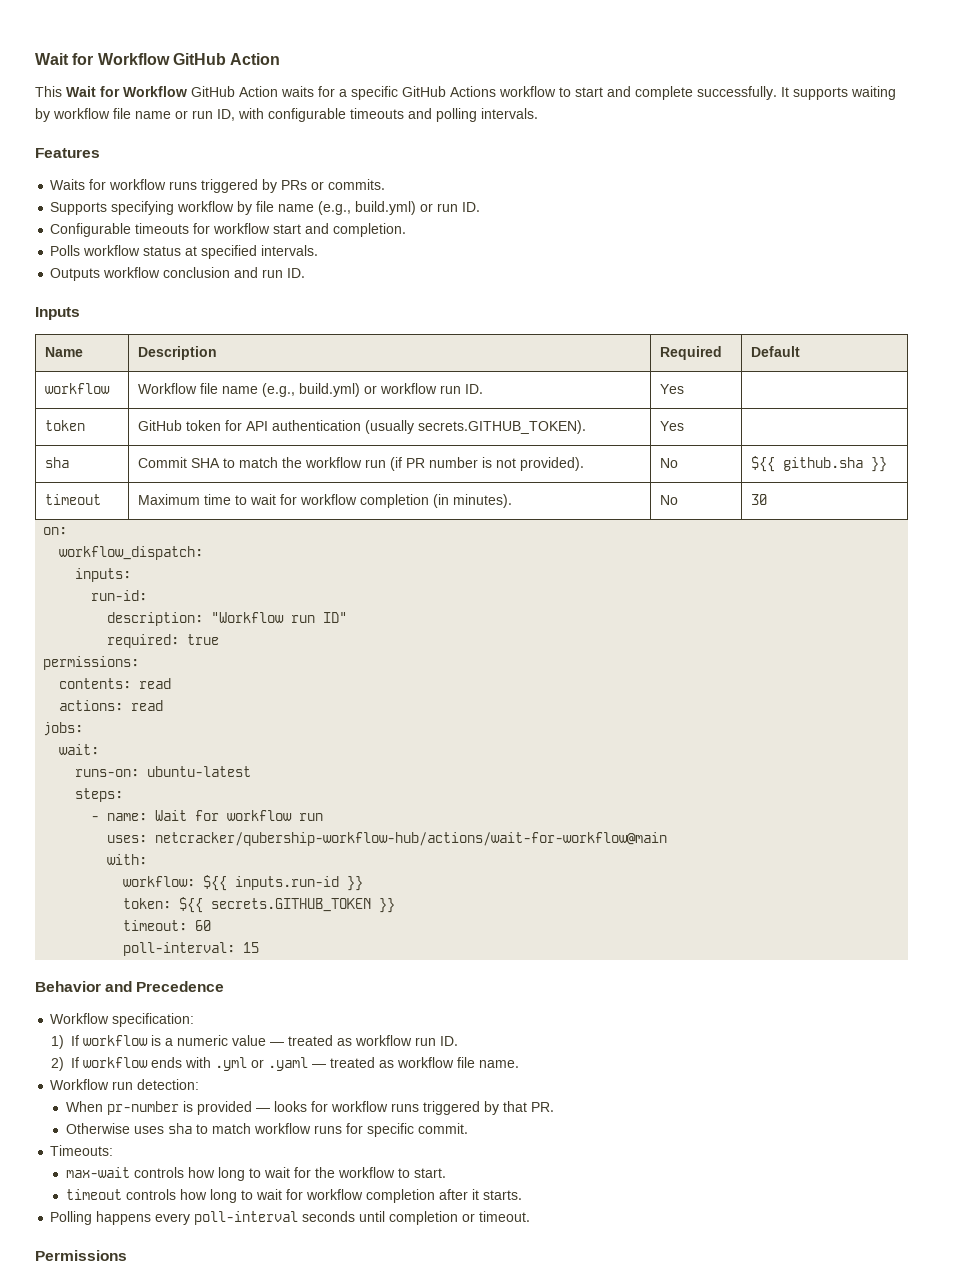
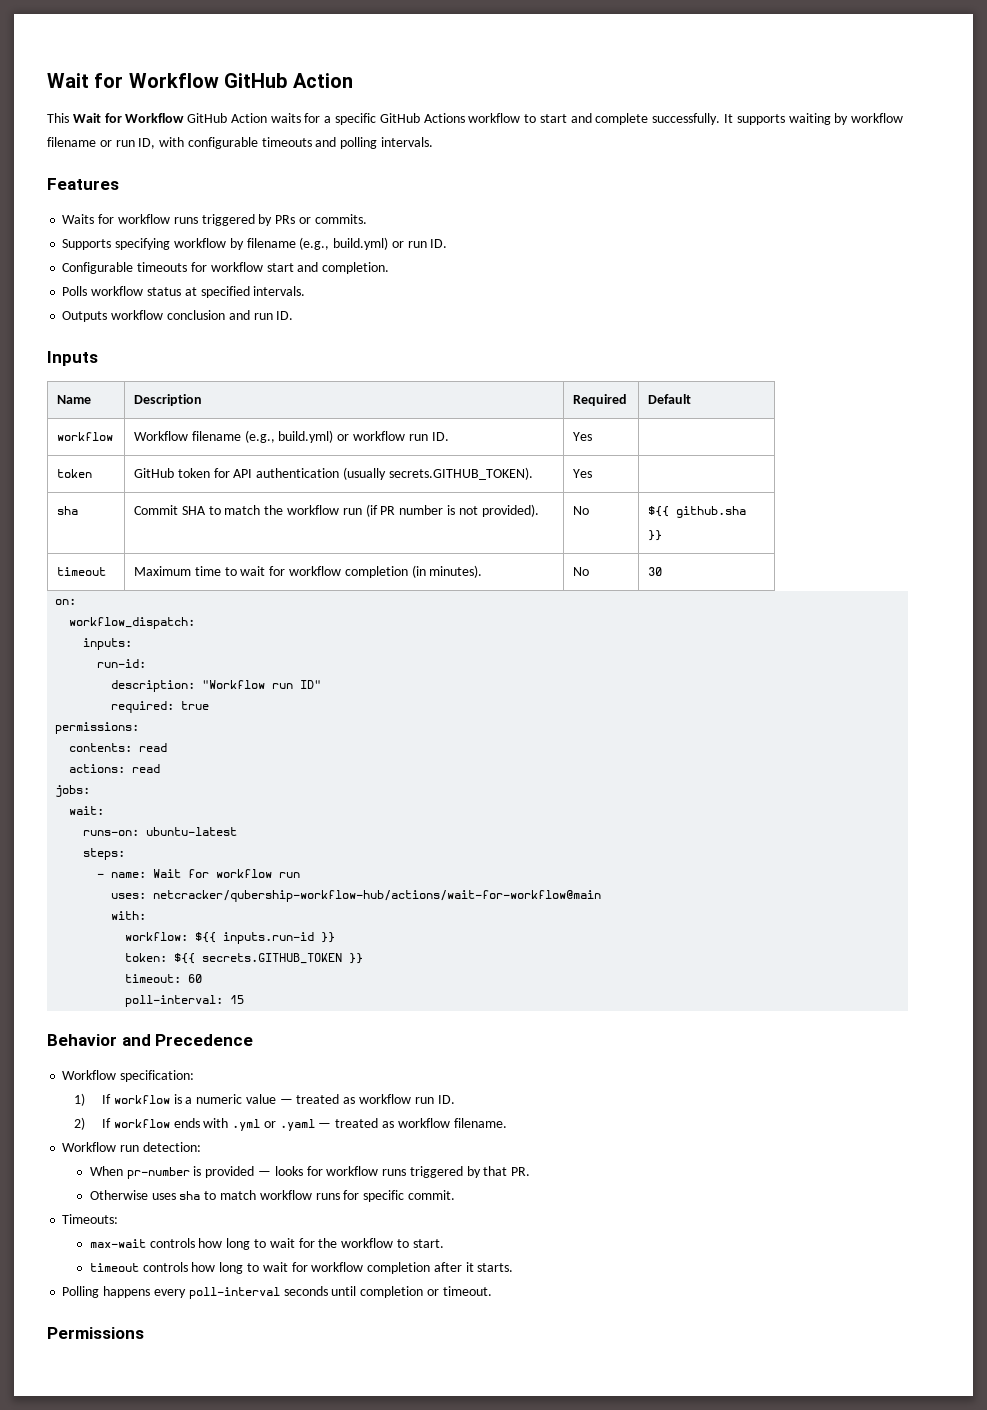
- It supports waiting by workflow file name or run ID, with configurable timeouts and polling intervals.
+ It supports waiting by workflow filename or run ID, with configurable timeouts and polling intervals.
- Supports specifying workflow by file name (e.g., build.yml) or run ID.
+ Supports specifying workflow by filename (e.g., build.yml) or run ID.
- workflow | Workflow file name (e.g., build.yml) or workflow run ID. | Yes |
+ workflow | Workflow filename (e.g., build.yml) or workflow run ID. | Yes |
- 2) If workflow ends with .yml or .yaml — treated as workflow file name.
+ 2) If workflow ends with .yml or .yaml — treated as workflow filename.

